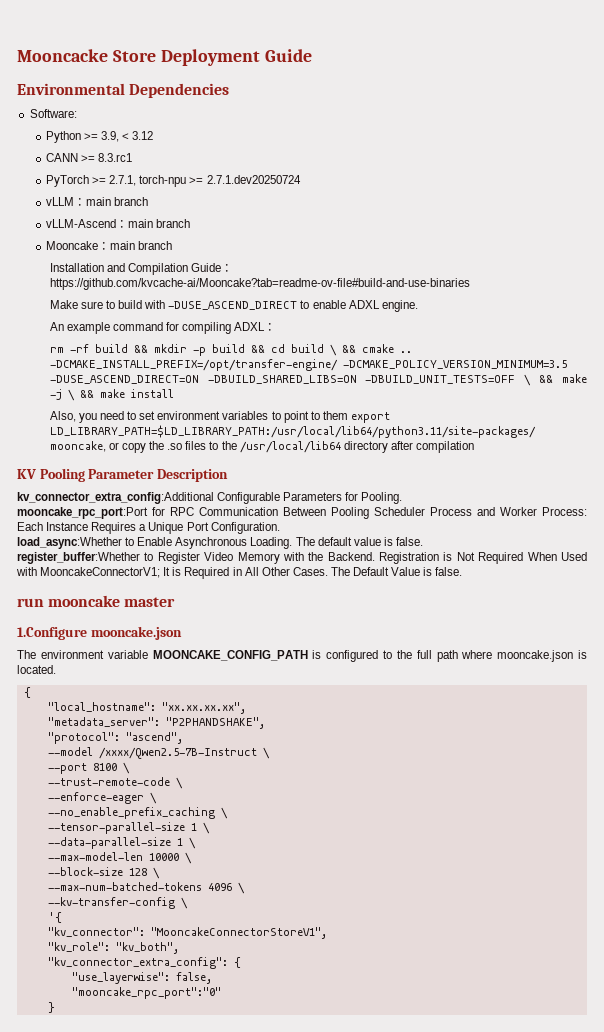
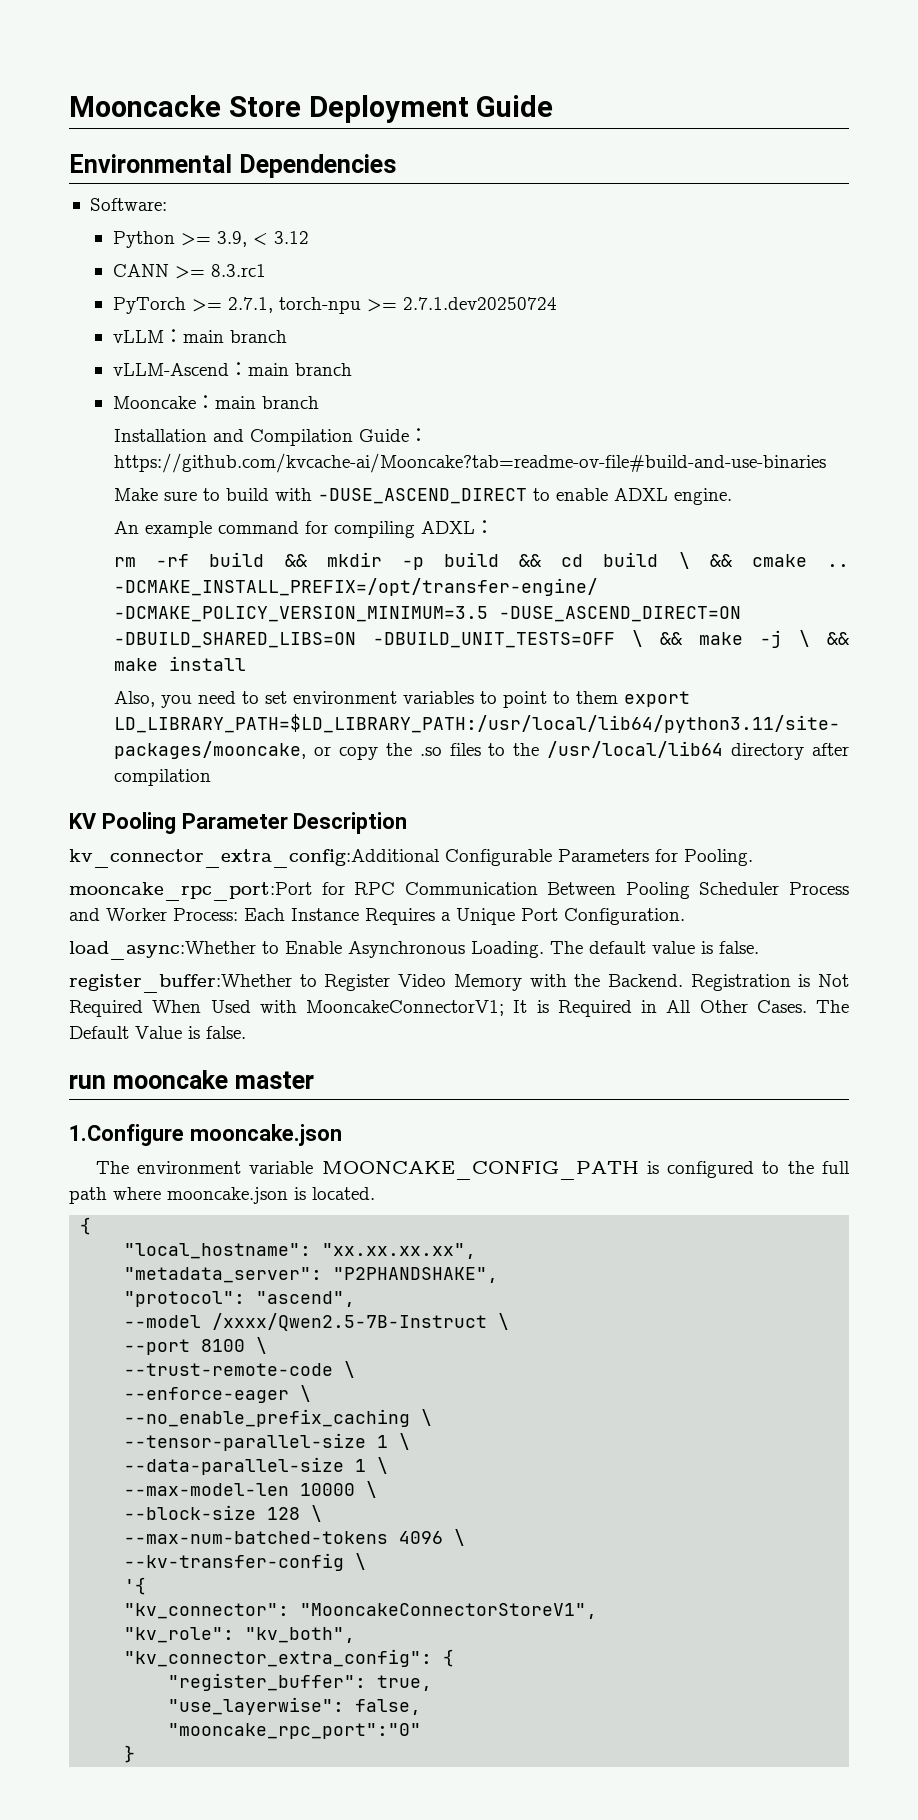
+ "register_buffer": true,

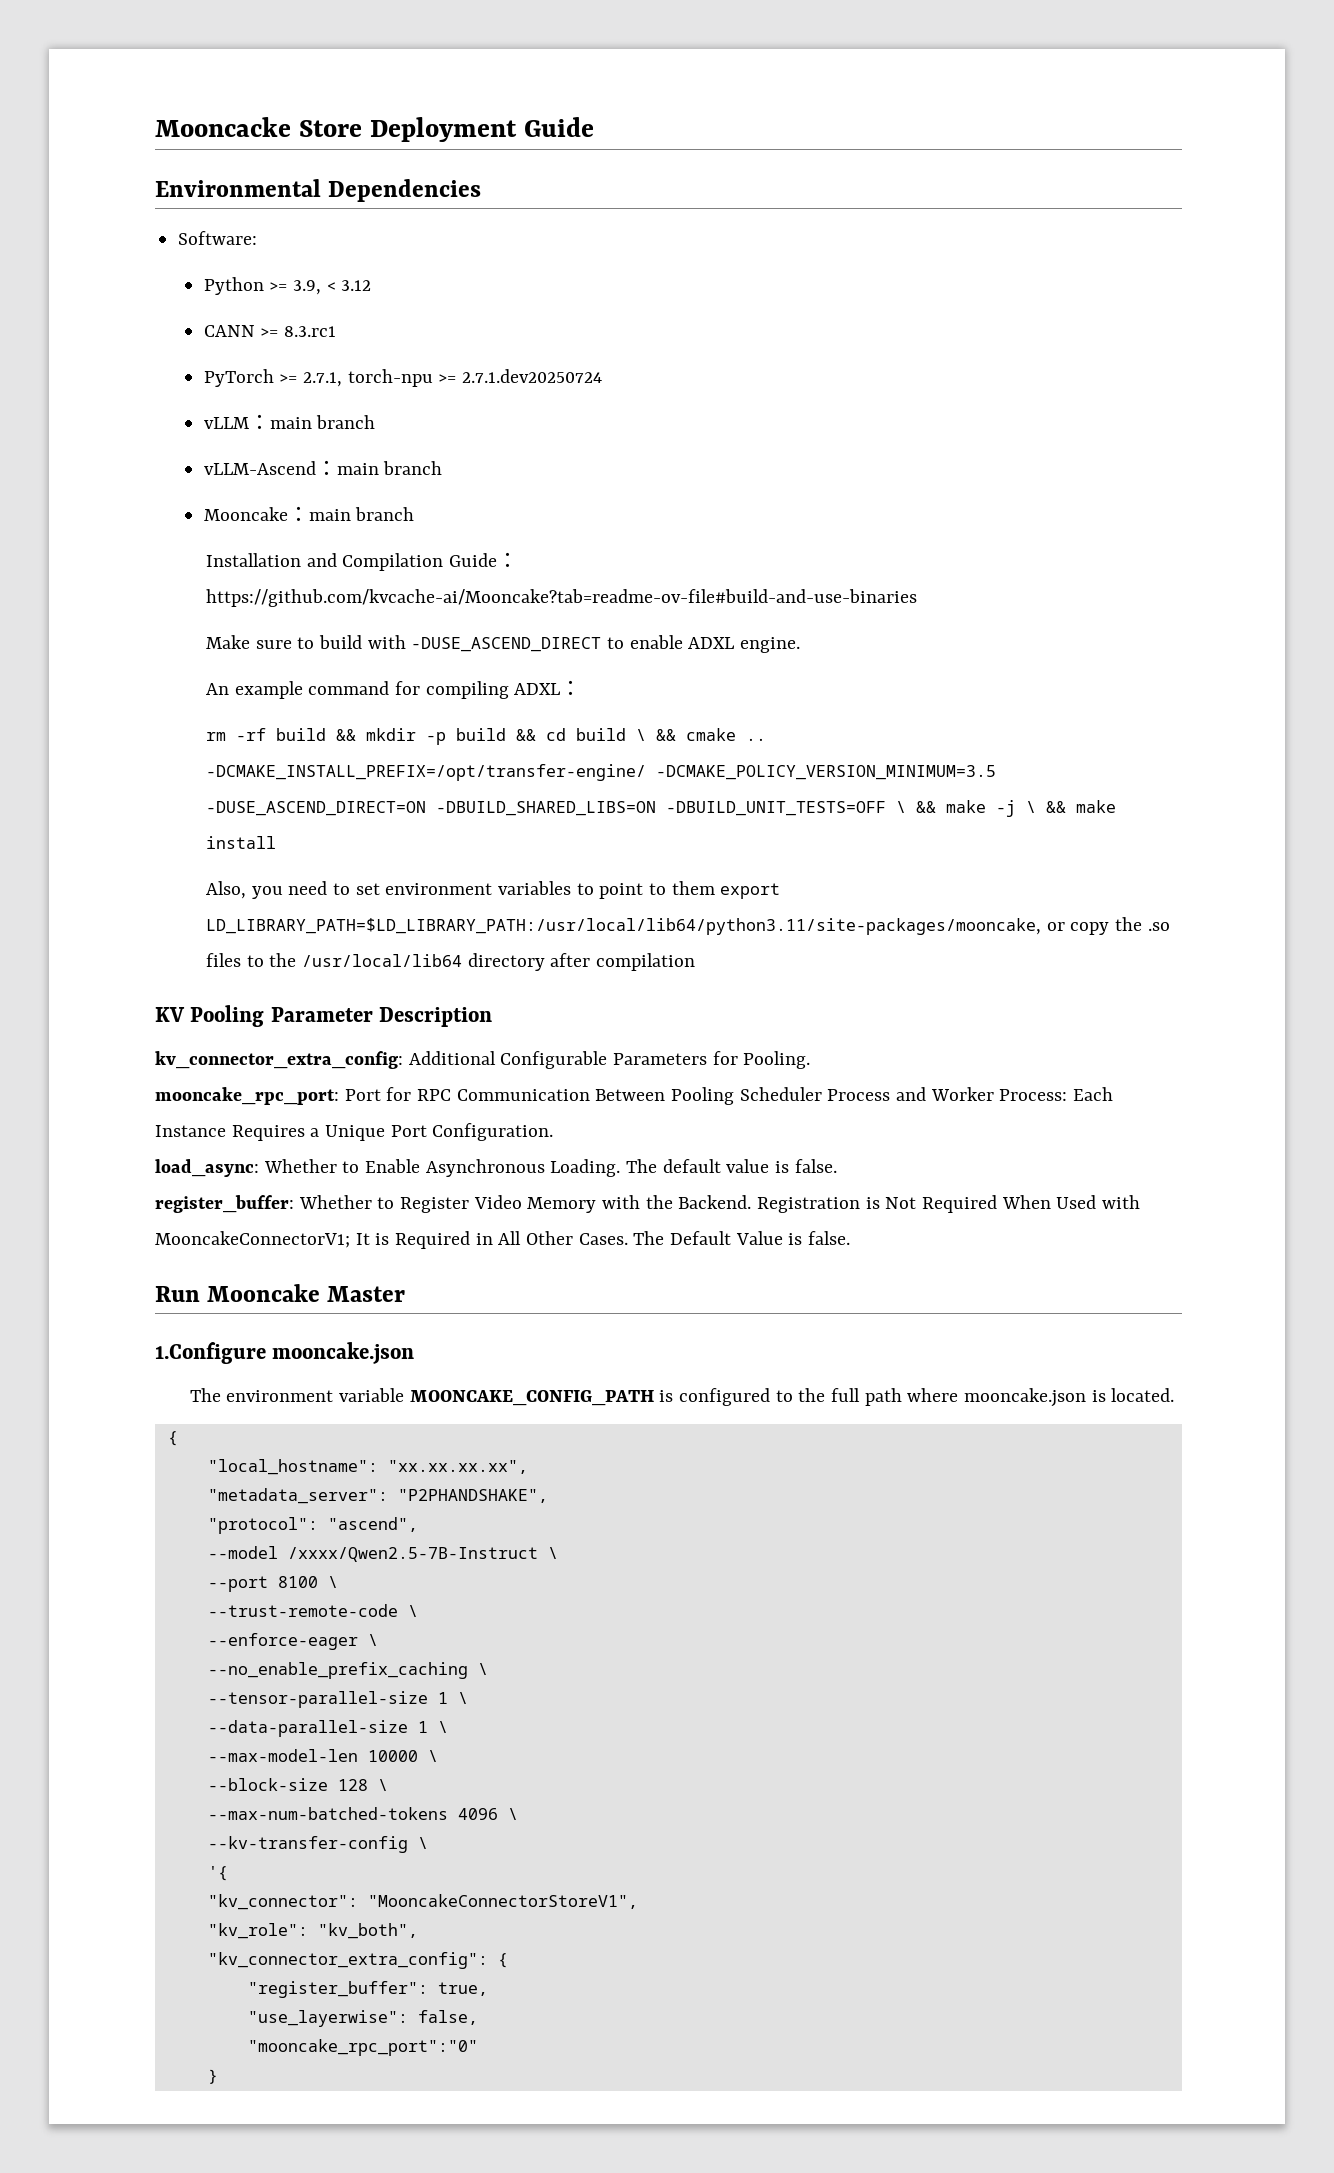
- kv_connector_extra_config:Additional Configurable Parameters for Pooling.
+ kv_connector_extra_config: Additional Configurable Parameters for Pooling.
- mooncake_rpc_port:Port for RPC Communication Between Pooling Scheduler Process and Worker Process: Each Instance Requires a Unique Port Configuration.
+ mooncake_rpc_port: Port for RPC Communication Between Pooling Scheduler Process and Worker Process: Each Instance Requires a Unique Port Configuration.
- load_async:Whether to Enable Asynchronous Loading.
+ load_async: Whether to Enable Asynchronous Loading.
- register_buffer:Whether to Register Video Memory with the Backend.
+ register_buffer: Whether to Register Video Memory with the Backend.
- run mooncake master
+ Run Mooncake Master

